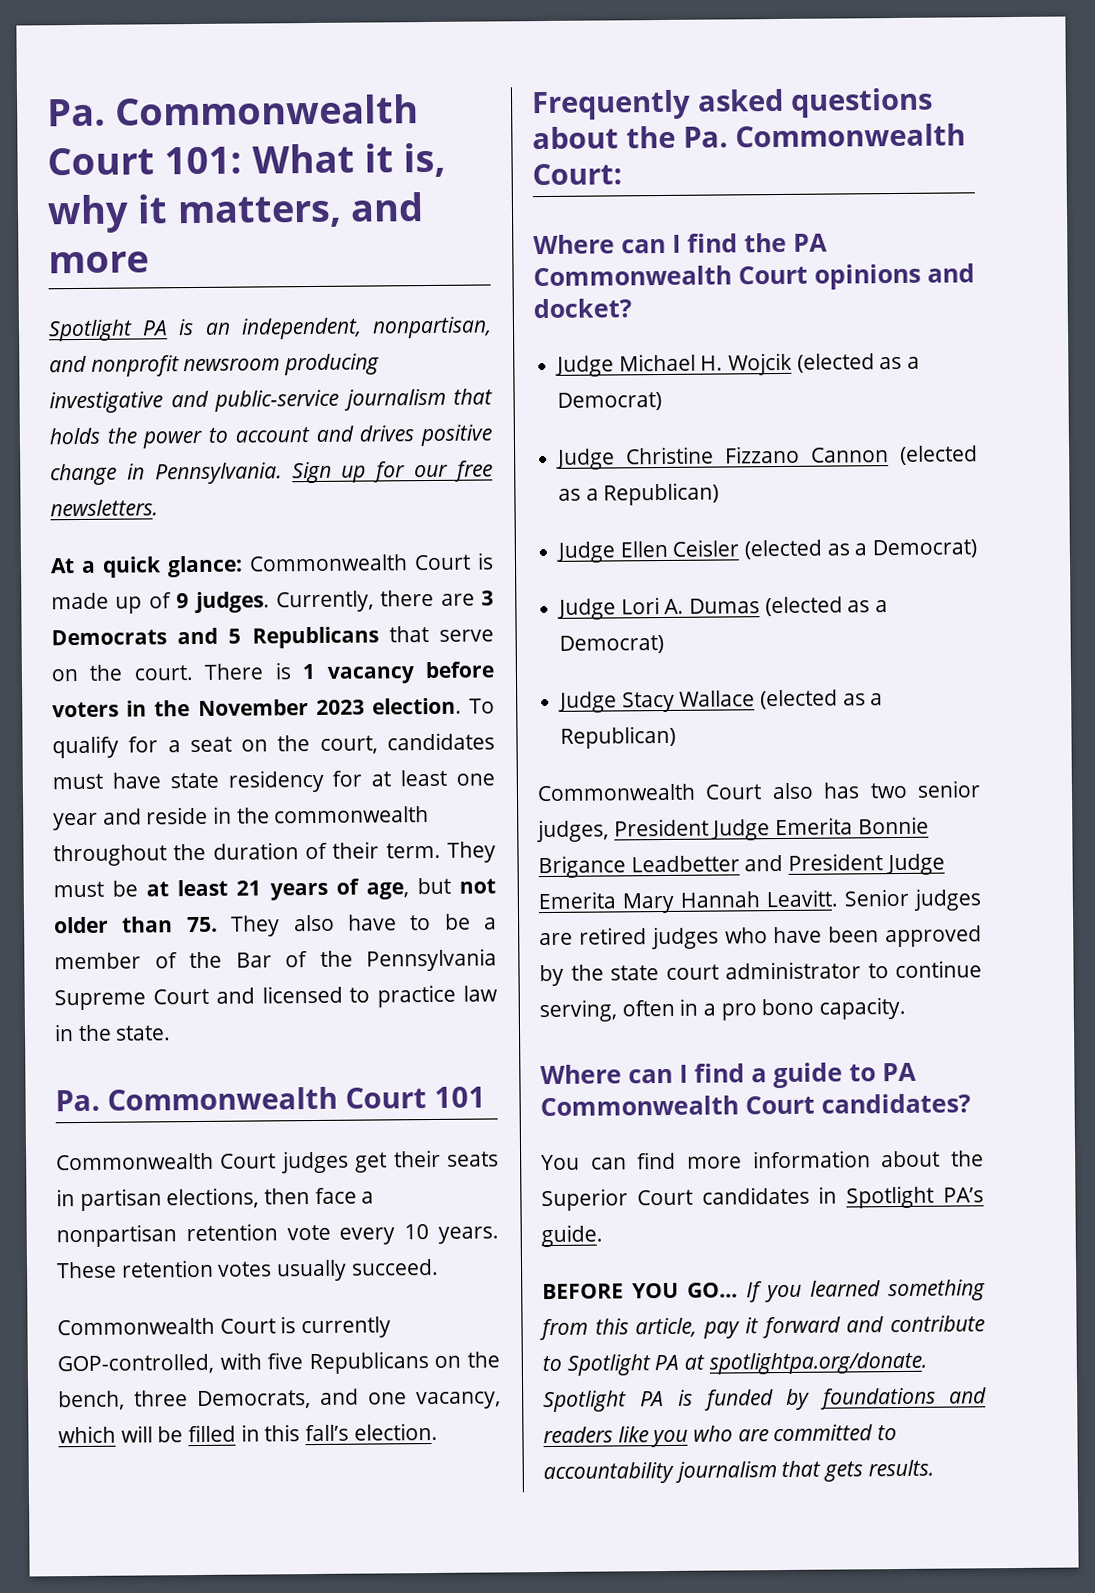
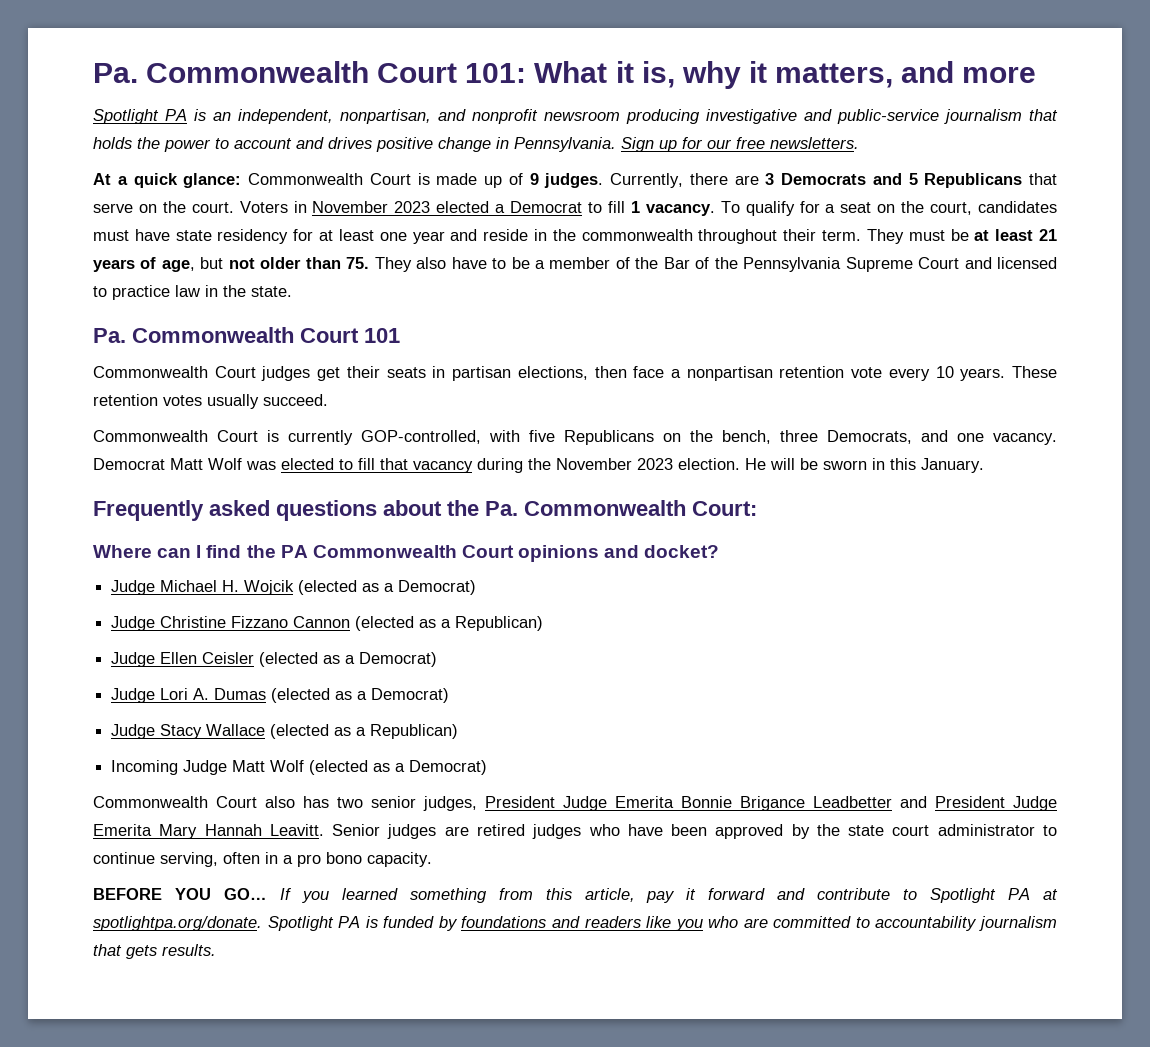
- There is 1 vacancy before voters in the November 2023 election.
+ Voters in November 2023 elected a Democrat to fill 1 vacancy.
- To qualify for a seat on the court, candidates must have state residency for at least one year and reside in the commonwealth throughout the duration of their term.
+ To qualify for a seat on the court, candidates must have state residency for at least one year and reside in the commonwealth throughout their term.
- Commonwealth Court is currently GOP-controlled, with five Republicans on the bench, three Democrats, and one vacancy, which will be filled in this fall’s election.
+ Commonwealth Court is currently GOP-controlled, with five Republicans on the bench, three Democrats, and one vacancy. Democrat Matt Wolf was elected to fill that vacancy during the November 2023 election. He will be sworn in this January.
+ Incoming Judge Matt Wolf (elected as a Democrat)
- Where can I find a guide to PA Commonwealth Court candidates?
- You can find more information about the Superior Court candidates in Spotlight PA’s guide.

